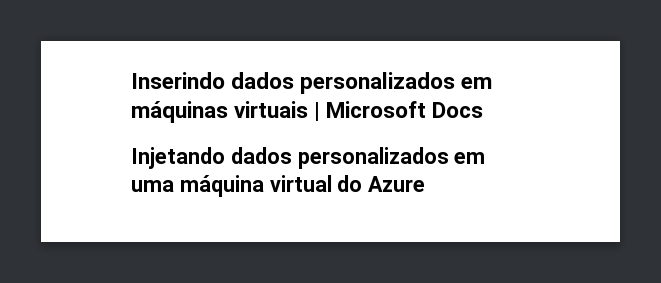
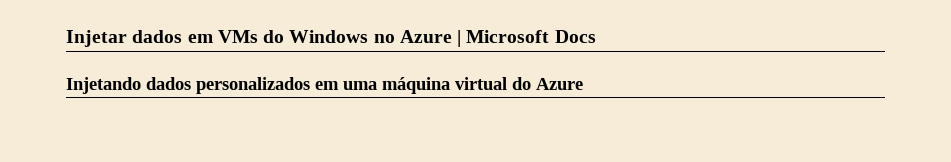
- Inserindo dados personalizados em máquinas virtuais | Microsoft Docs
+ Injetar dados em VMs do Windows no Azure | Microsoft Docs

